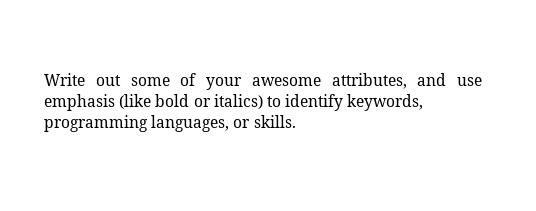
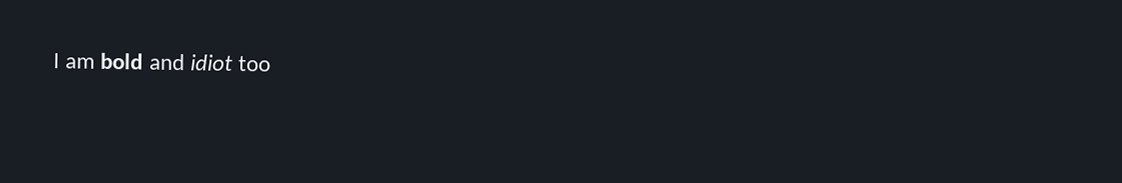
- Write out some of your awesome attributes, and use emphasis (like bold or italics) to identify keywords, programming languages, or skills.
+ I am bold and idiot too

